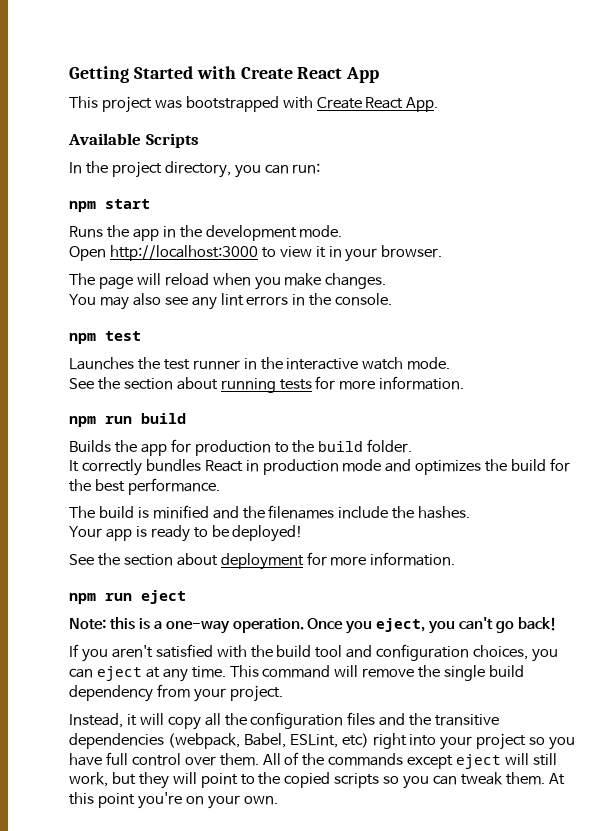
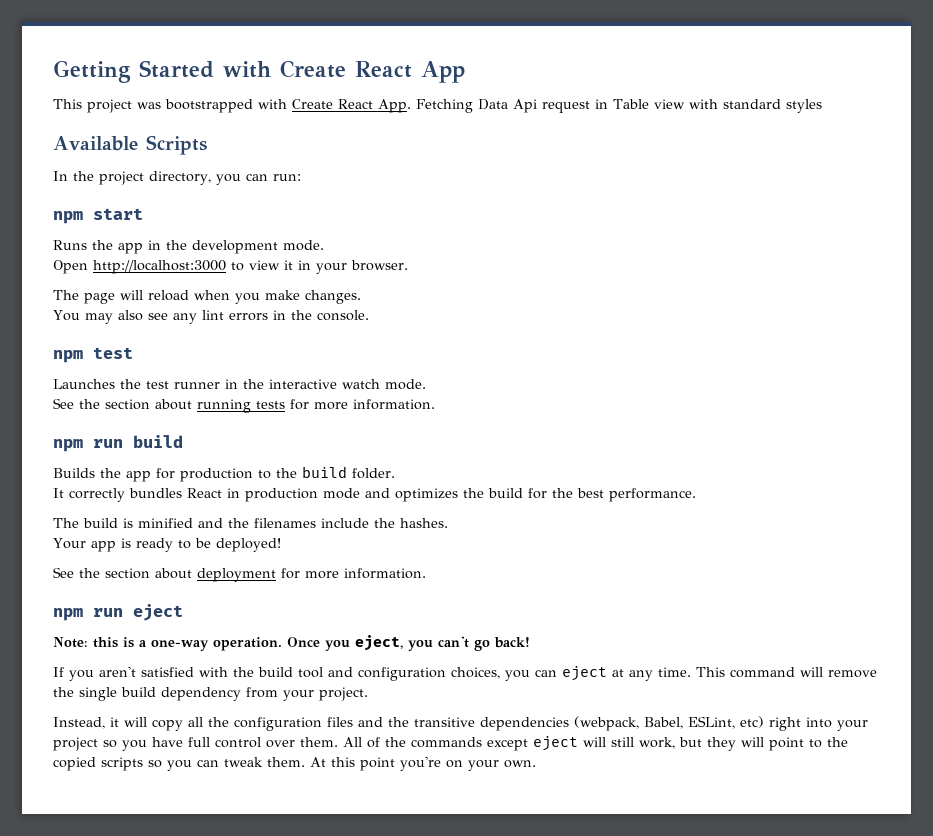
- This project was bootstrapped with Create React App.
+ This project was bootstrapped with Create React App. Fetching Data Api request in Table view with standard styles

